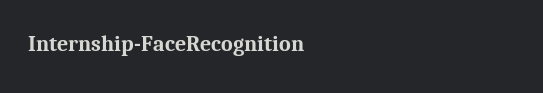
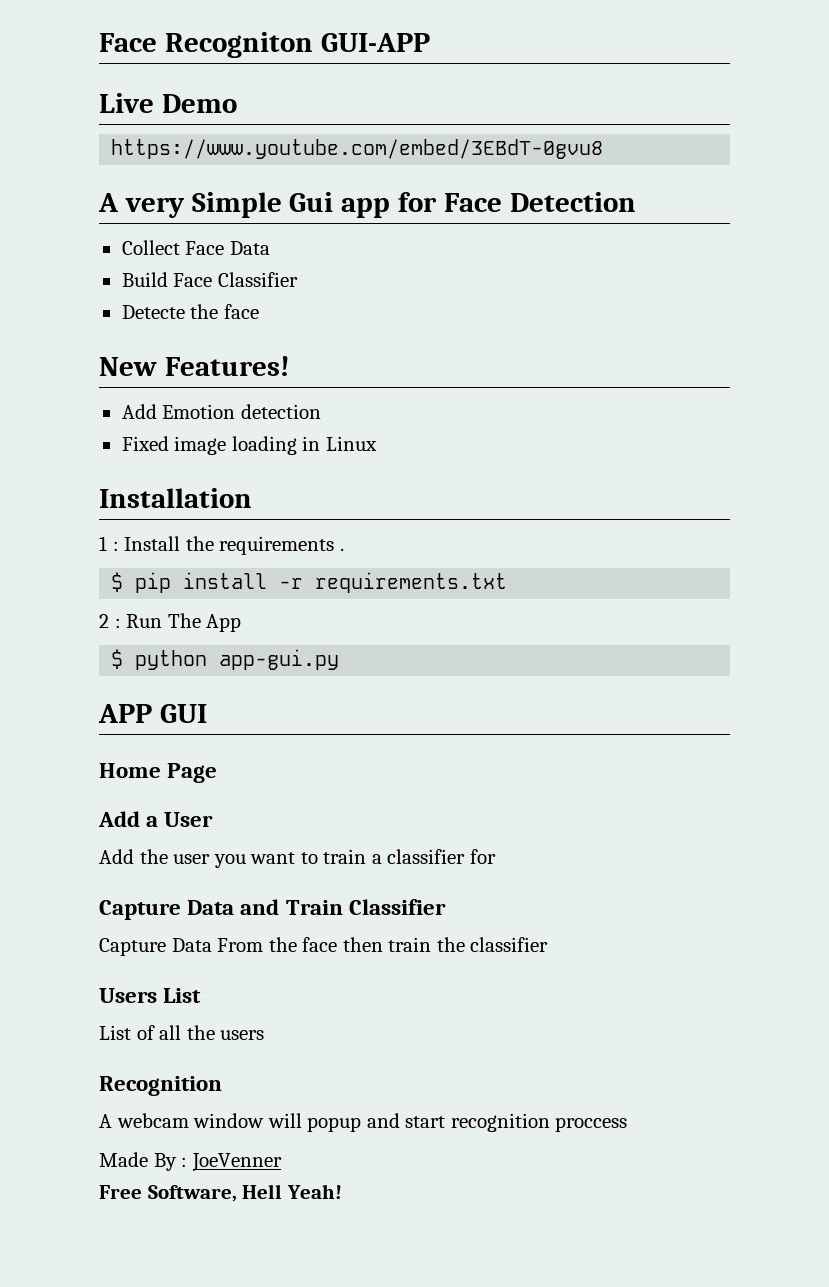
- Internship-FaceRecognition
+ Face Recogniton GUI-APP
+ Live Demo
+ https://www.youtube.com/embed/3EBdT-0gvu8
+ A very Simple Gui app for Face Detection
+ Collect Face Data
+ Build Face Classifier
+ Detecte the face
+ New Features!
+ Add Emotion detection
+ Fixed image loading in Linux
+ Installation
+ 1 : Install the requirements .
+ $ pip install -r requirements.txt
+ 2 : Run The App
+ $ python app-gui.py
+ APP GUI
+ Home Page
+ Add a User
+ Add the user you want to train a classifier for
+ Capture Data and Train Classifier
+ Capture Data From the face then train the classifier
+ Users List
+ List of all the users
+ Recognition
+ A webcam window will popup and start recognition proccess
+ Made By : JoeVenner
+ Free Software, Hell Yeah!

